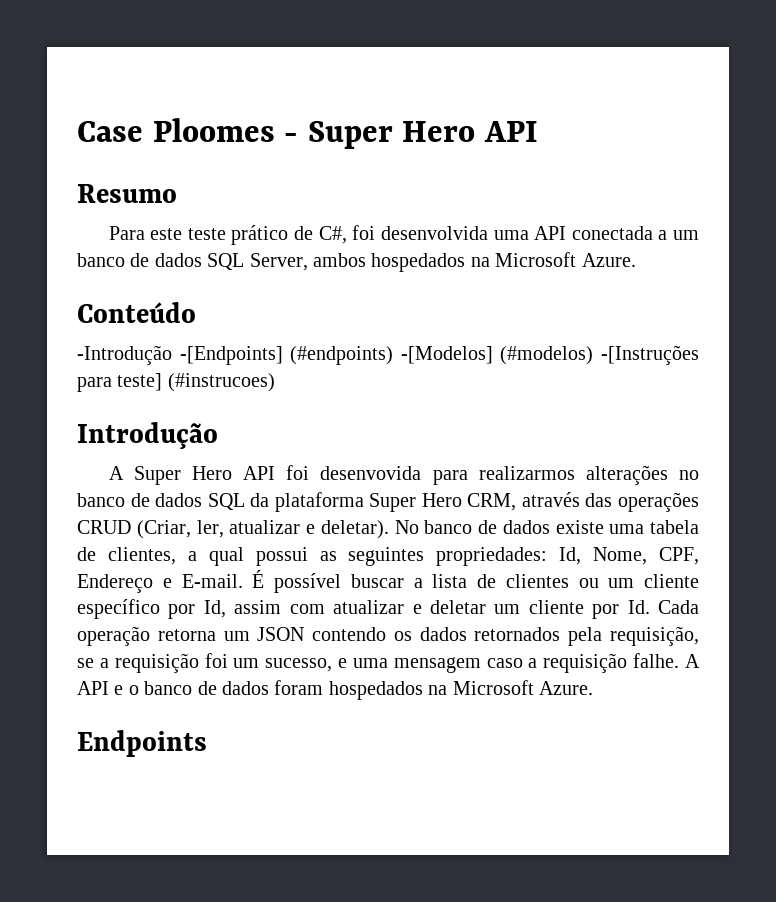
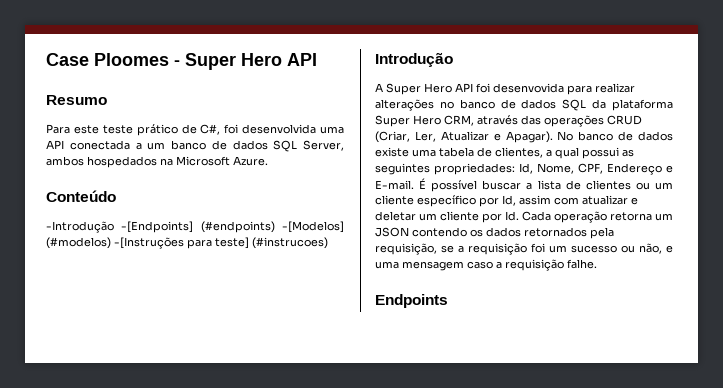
- A Super Hero API foi desenvovida para realizarmos alterações no banco de dados SQL da plataforma Super Hero CRM, através das operações CRUD (Criar, ler, atualizar e deletar).
+ A Super Hero API foi desenvovida para realizar alterações no banco de dados SQL da plataforma Super Hero CRM, através das operações CRUD (Criar, Ler, Atualizar e Apagar).
- É possível buscar a lista de clientes ou um cliente específico por Id, assim com atualizar e deletar um cliente por Id. Cada operação retorna um JSON contendo os dados retornados pela requisição, se a requisição foi um sucesso, e uma mensagem caso a requisição falhe. A API e o banco de dados foram hospedados na Microsoft Azure.
+ É possível buscar a lista de clientes ou um cliente específico por Id, assim com atualizar e deletar um cliente por Id. Cada operação retorna um JSON contendo os dados retornados pela requisição, se a requisição foi um sucesso ou não, e uma mensagem caso a requisição falhe.

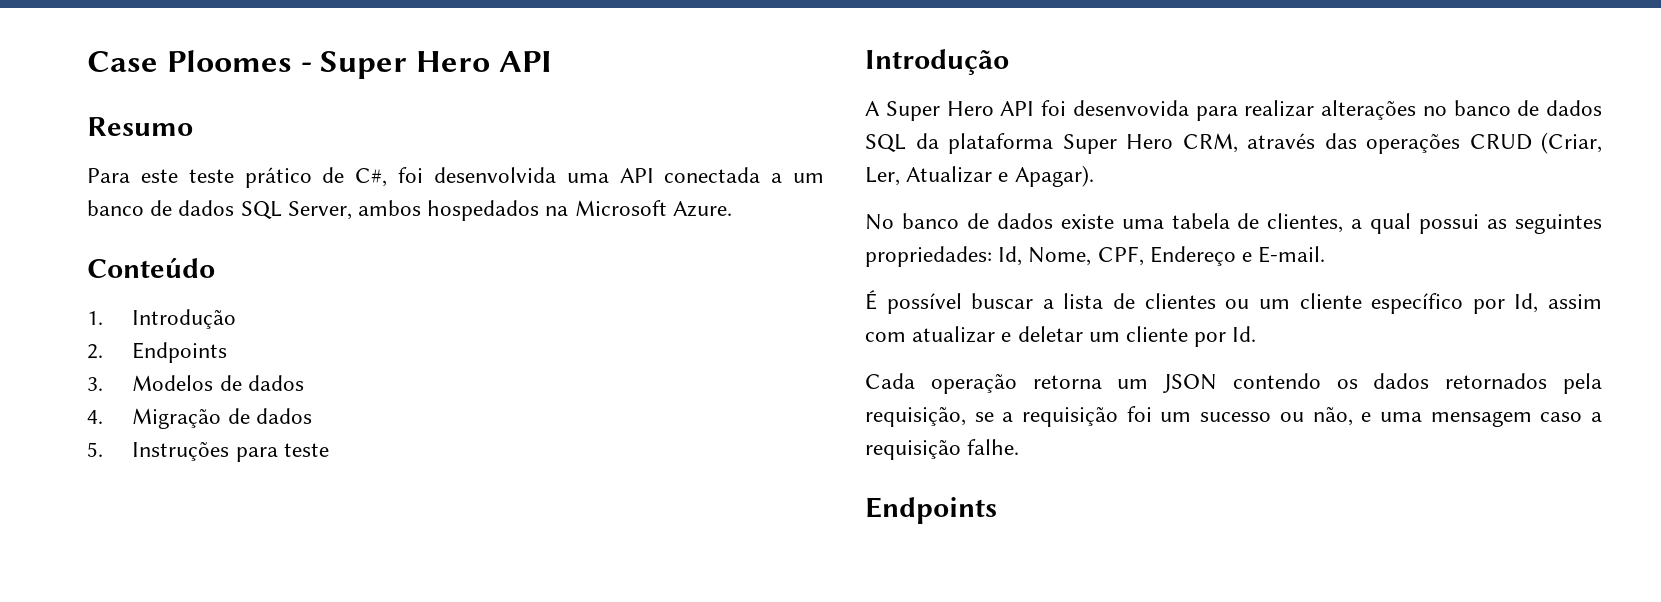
- -Introdução -[Endpoints] (#endpoints) -[Modelos] (#modelos) -[Instruções para teste] (#instrucoes)
+ 1. Introdução
+ 2. Endpoints
+ 3. Modelos de dados
+ 4. Migração de dados
+ 5. Instruções para teste
- A Super Hero API foi desenvovida para realizar alterações no banco de dados SQL da plataforma Super Hero CRM, através das operações CRUD (Criar, Ler, Atualizar e Apagar). No banco de dados existe uma tabela de clientes, a qual possui as seguintes propriedades:
+ A Super Hero API foi desenvovida para realizar alterações no banco de dados SQL da plataforma Super Hero CRM, através das operações CRUD (Criar, Ler, Atualizar e Apagar).
+ No banco de dados existe uma tabela de clientes, a qual possui as seguintes propriedades:
- Id, Nome, CPF, Endereço e E-mail. É possível buscar a lista de clientes ou um cliente específico por Id, assim com atualizar e deletar um cliente por Id. Cada operação retorna um JSON contendo os dados retornados pela requisição, se a requisição foi um sucesso ou não, e uma mensagem caso a requisição falhe.
+ Id, Nome, CPF, Endereço e E-mail.
+ É possível buscar a lista de clientes ou um cliente específico por Id, assim com atualizar e deletar um cliente por Id.
+ Cada operação retorna um JSON contendo os dados retornados pela requisição, se a requisição foi um sucesso ou não, e uma mensagem caso a requisição falhe.

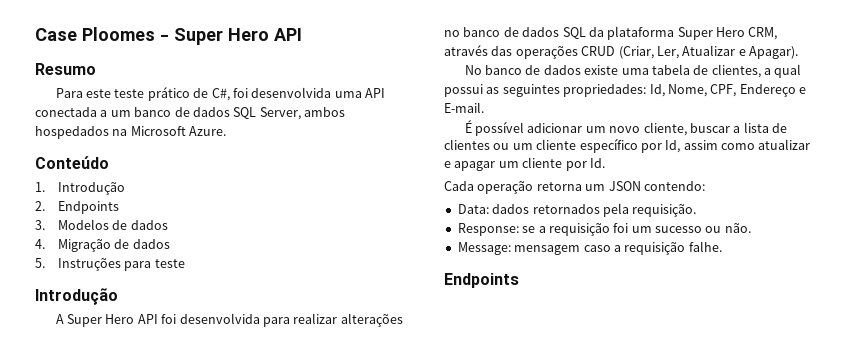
- A Super Hero API foi desenvovida para realizar alterações no banco de dados SQL da plataforma Super Hero CRM, através das operações CRUD (Criar, Ler, Atualizar e Apagar).
+ A Super Hero API foi desenvolvida para realizar alterações no banco de dados SQL da plataforma Super Hero CRM, através das operações CRUD (Criar, Ler, Atualizar e Apagar).
- É possível buscar a lista de clientes ou um cliente específico por Id, assim com atualizar e deletar um cliente por Id.
+ É possível adicionar um novo cliente, buscar a lista de clientes ou um cliente específico por Id, assim como atualizar e apagar um cliente por Id.
- Cada operação retorna um JSON contendo os dados retornados pela requisição, se a requisição foi um sucesso ou não, e uma mensagem caso a requisição falhe.
+ Cada operação retorna um JSON contendo:
+ Data: dados retornados pela requisição.
+ Response: se a requisição foi um sucesso ou não.
+ Message: mensagem caso a requisição falhe.

